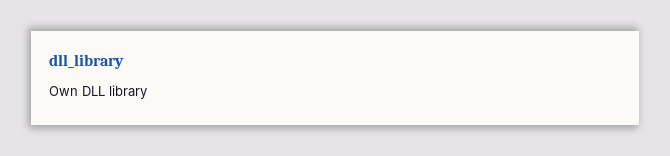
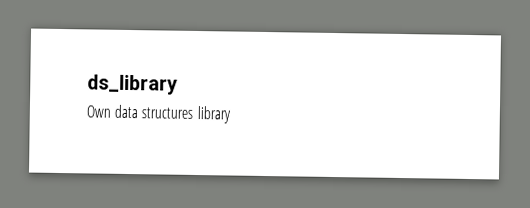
- dll_library
+ ds_library
- Own DLL library
+ Own data structures library

